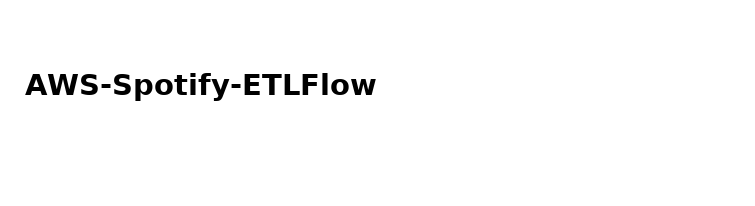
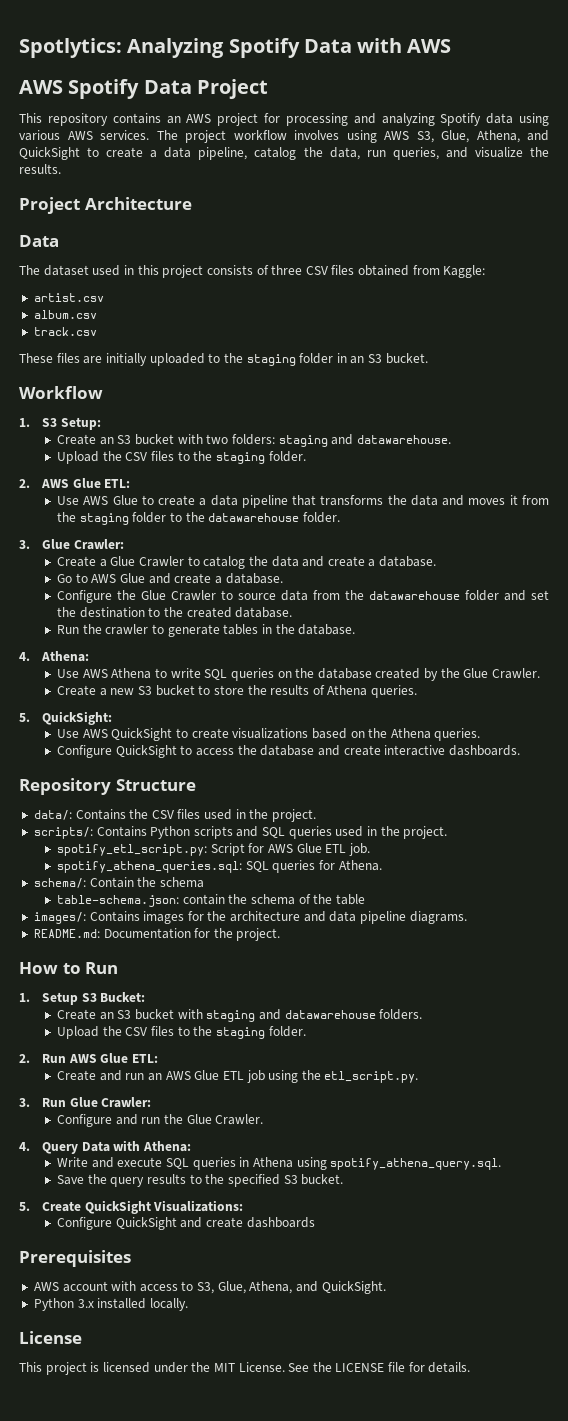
- AWS-Spotify-ETLFlow
+ Spotlytics: Analyzing Spotify Data with AWS
+ AWS Spotify Data Project
+ This repository contains an AWS project for processing and analyzing Spotify data using various AWS services. The project workflow involves using AWS S3, Glue, Athena, and QuickSight to create a data pipeline, catalog the data, run queries, and visualize the results.
+ Project Architecture
+ Data
+ The dataset used in this project consists of three CSV files obtained from Kaggle:
+ artist.csv
+ album.csv
+ track.csv
+ These files are initially uploaded to the staging folder in an S3 bucket.
+ Workflow
+ 1. S3 Setup:
+ Create an S3 bucket with two folders: staging and datawarehouse.
+ Upload the CSV files to the staging folder.
+ 2. AWS Glue ETL:
+ Use AWS Glue to create a data pipeline that transforms the data and moves it from the staging folder to the datawarehouse folder.
+ 3. Glue Crawler:
+ Create a Glue Crawler to catalog the data and create a database.
+ Go to AWS Glue and create a database.
+ Configure the Glue Crawler to source data from the datawarehouse folder and set the destination to the created database.
+ Run the crawler to generate tables in the database.
+ 4. Athena:
+ Use AWS Athena to write SQL queries on the database created by the Glue Crawler.
+ Create a new S3 bucket to store the results of Athena queries.
+ 5. QuickSight:
+ Use AWS QuickSight to create visualizations based on the Athena queries.
+ Configure QuickSight to access the database and create interactive dashboards.
+ Repository Structure
+ data/: Contains the CSV files used in the project.
+ scripts/: Contains Python scripts and SQL queries used in the project.
+ spotify_etl_script.py: Script for AWS Glue ETL job.
+ spotify_athena_queries.sql: SQL queries for Athena.
+ schema/: Contain the schema
+ table-schema.json: contain the schema of the table
+ images/: Contains images for the architecture and data pipeline diagrams.
+ README.md: Documentation for the project.
+ How to Run
+ 1. Setup S3 Bucket:
+ Create an S3 bucket with staging and datawarehouse folders.
+ Upload the CSV files to the staging folder.
+ 2. Run AWS Glue ETL:
+ Create and run an AWS Glue ETL job using the etl_script.py.
+ 3. Run Glue Crawler:
+ Configure and run the Glue Crawler.
+ 4. Query Data with Athena:
+ Write and execute SQL queries in Athena using spotify_athena_query.sql.
+ Save the query results to the specified S3 bucket.
+ 5. Create QuickSight Visualizations:
+ Configure QuickSight and create dashboards
+ Prerequisites
+ AWS account with access to S3, Glue, Athena, and QuickSight.
+ Python 3.x installed locally.
+ License
+ This project is licensed under the MIT License. See the LICENSE file for details.

